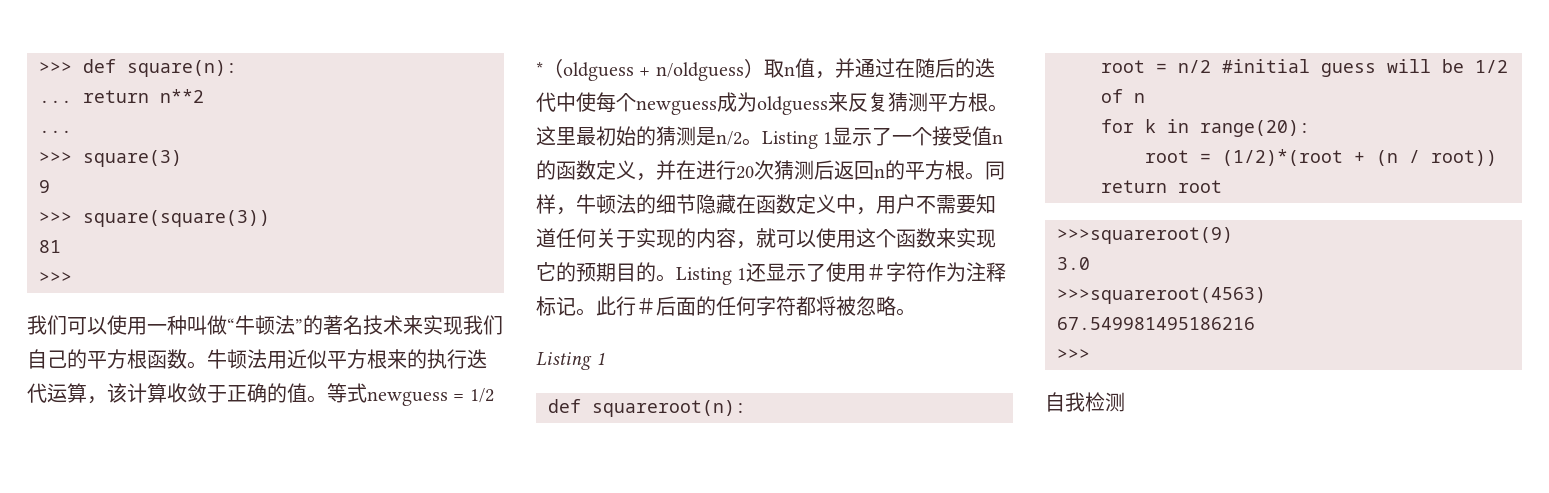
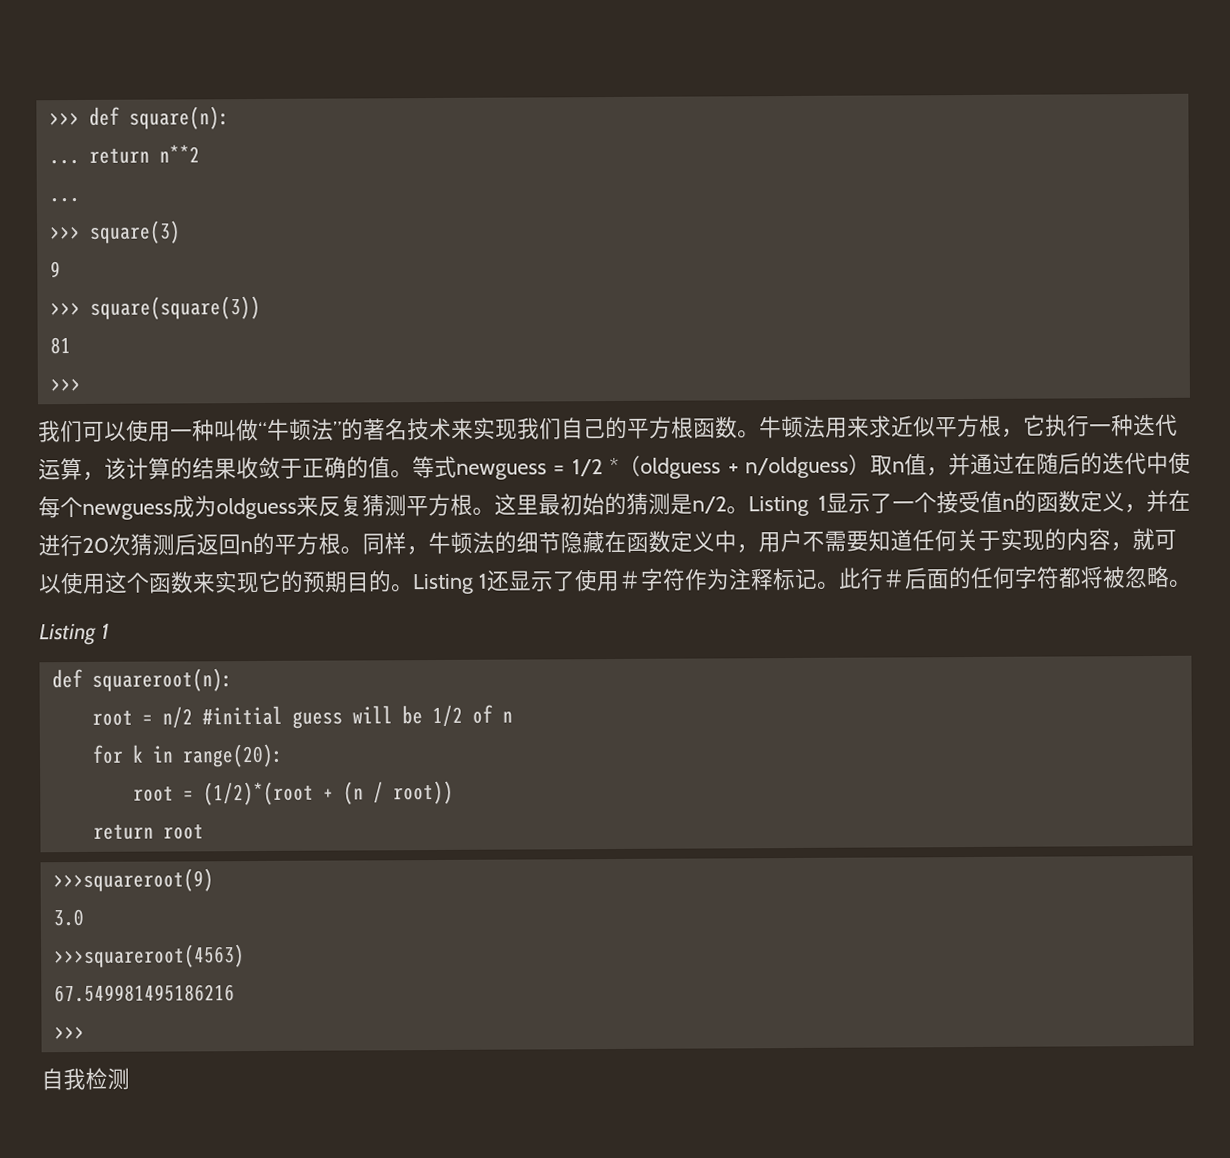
- 牛顿法用近似平方根来的执行迭代运算，该计算收敛于正确的值。
+ 牛顿法用来求近似平方根，它执行一种迭代运算，该计算的结果收敛于正确的值。

